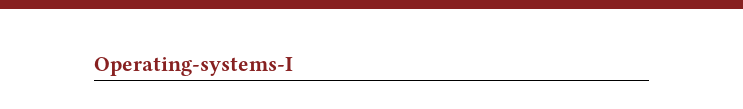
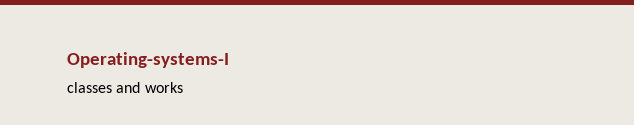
+ classes and works

